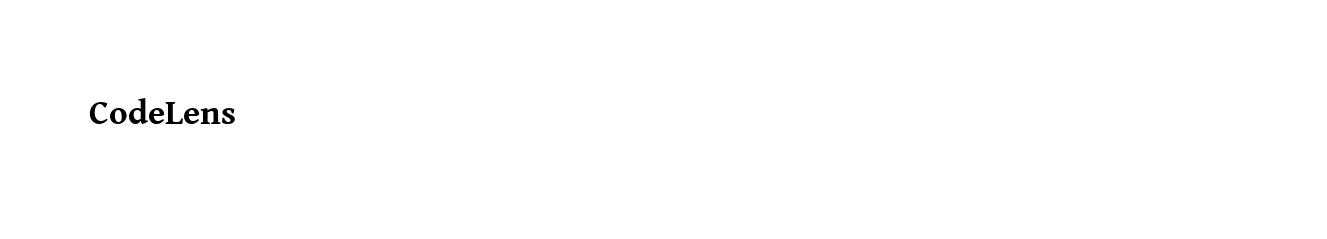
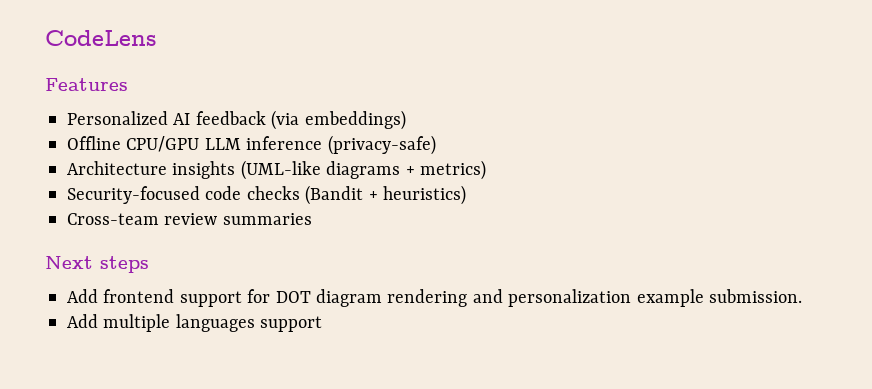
+ Features
+ Personalized AI feedback (via embeddings)
+ Offline CPU/GPU LLM inference (privacy-safe)
+ Architecture insights (UML-like diagrams + metrics)
+ Security-focused code checks (Bandit + heuristics)
+ Cross-team review summaries
+ Next steps
+ Add frontend support for DOT diagram rendering and personalization example submission.
+ Add multiple languages support

